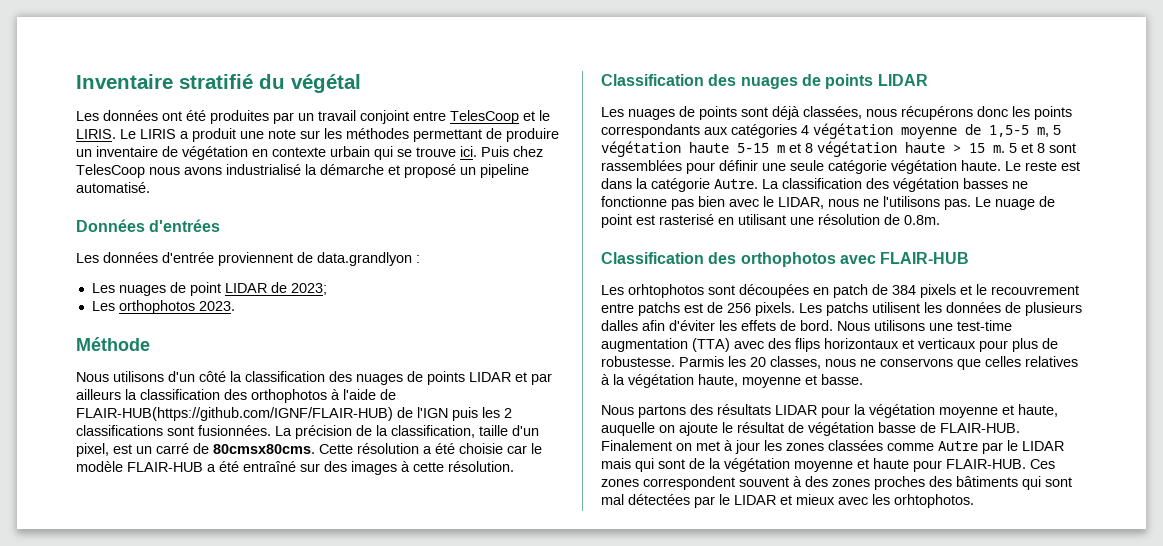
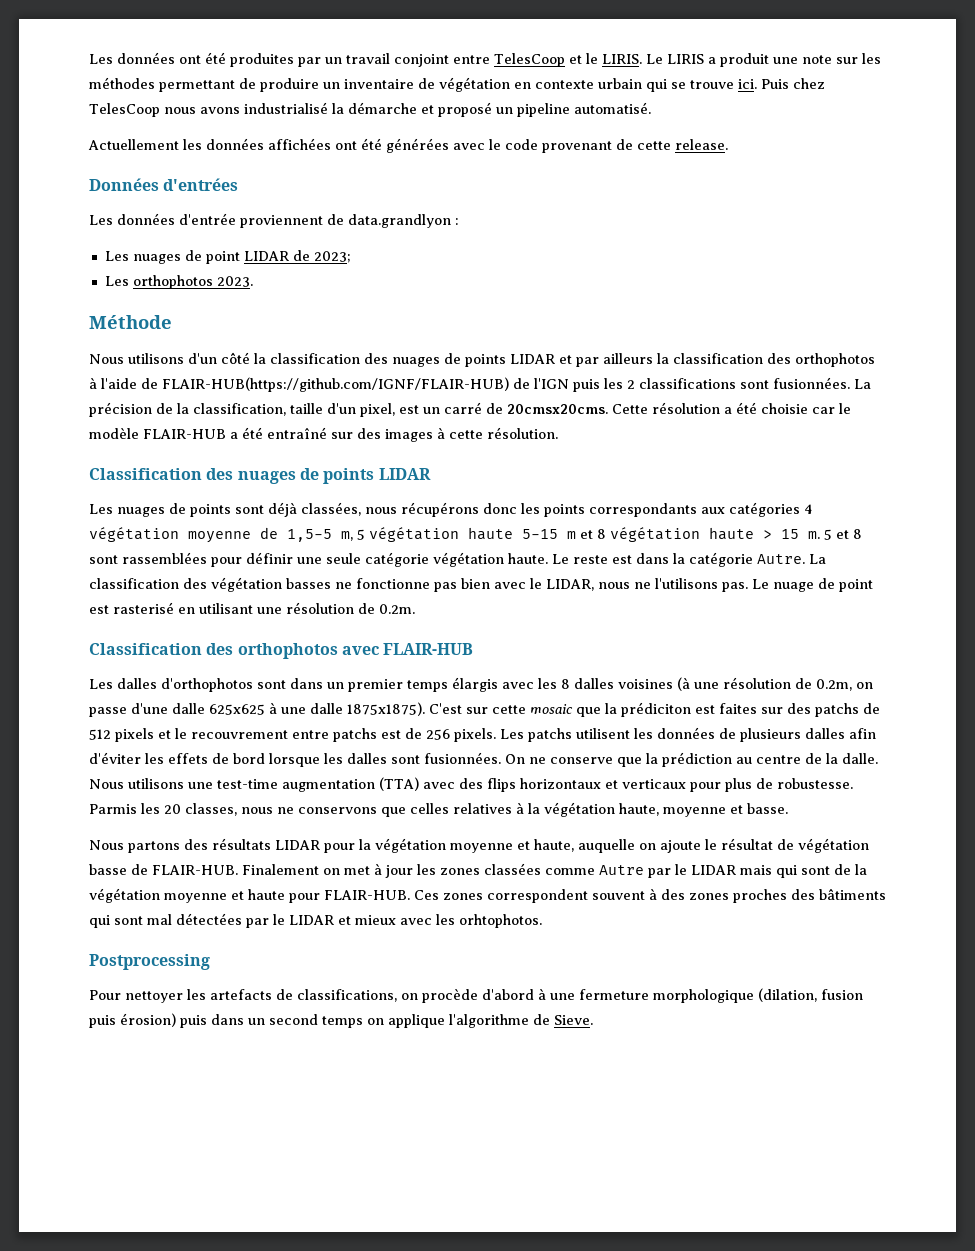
- Inventaire stratifié du végétal
+ Actuellement les données affichées ont été générées avec le code provenant de cette release.
- La précision de la classification, taille d'un pixel, est un carré de 80cmsx80cms.
+ La précision de la classification, taille d'un pixel, est un carré de 20cmsx20cms.
- Le nuage de point est rasterisé en utilisant une résolution de 0.8m.
+ Le nuage de point est rasterisé en utilisant une résolution de 0.2m.
- Les orhtophotos sont découpées en patch de 384 pixels et le recouvrement entre patchs est de 256 pixels.
+ Les dalles d'orthophotos sont dans un premier temps élargis avec les 8 dalles voisines (à une résolution de 0.2m, on passe d'une dalle 625x625 à une dalle 1875x1875). C'est sur cette mosaic que la prédiciton est faites sur des patchs de 512 pixels et le recouvrement entre patchs est de 256 pixels.
- Les patchs utilisent les données de plusieurs dalles afin d'éviter les effets de bord.
+ Les patchs utilisent les données de plusieurs dalles afin d'éviter les effets de bord lorsque les dalles sont fusionnées. On ne conserve que la prédiction au centre de la dalle.
+ Postprocessing
+ Pour nettoyer les artefacts de classifications, on procède d'abord à une fermeture morphologique (dilation, fusion puis érosion) puis dans un second temps on applique l'algorithme de Sieve.

